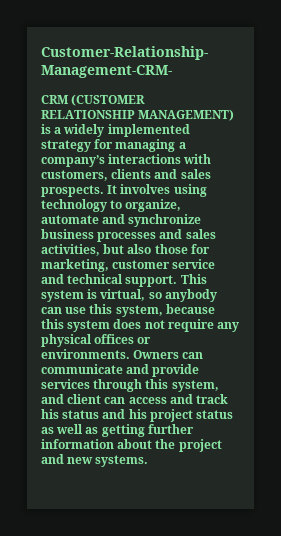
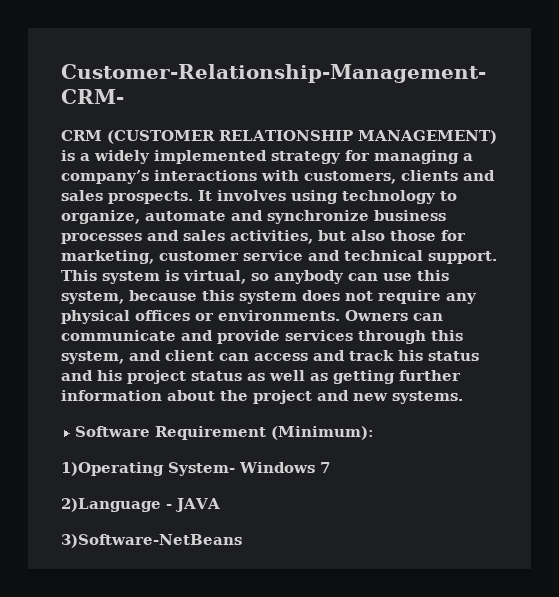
+ Software Requirement (Minimum):
+ 1)Operating System- Windows 7
+ 2)Language - JAVA
+ 3)Software-NetBeans

